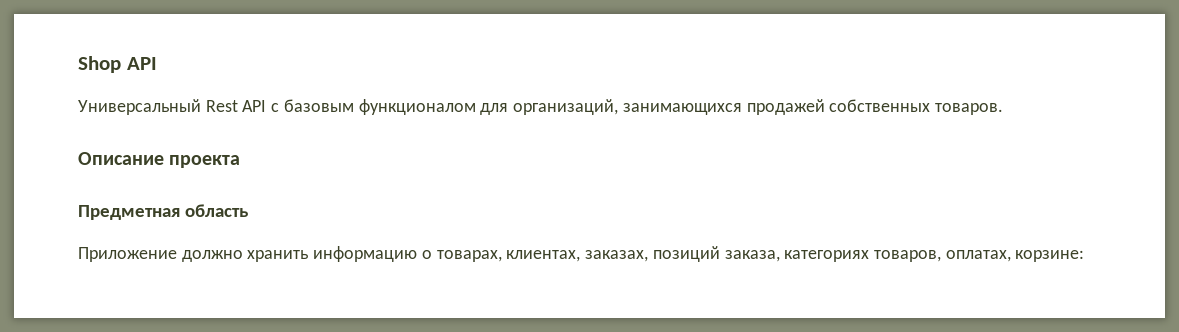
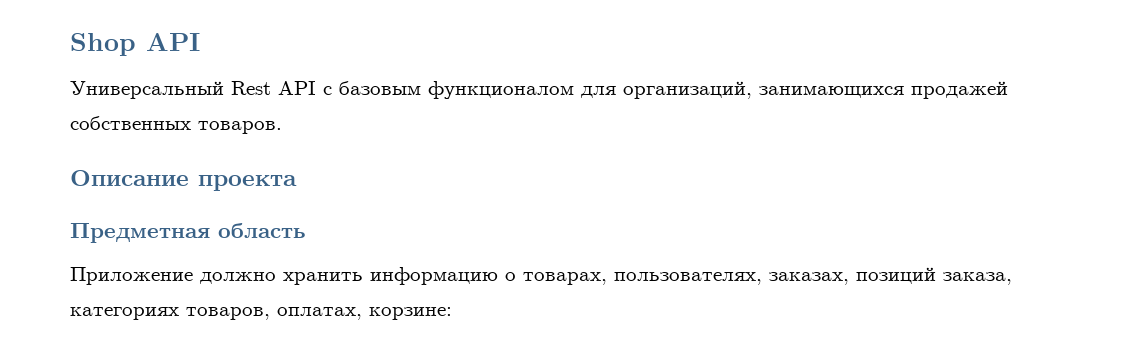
- Приложение должно хранить информацию о товарах, клиентах, заказах, позиций заказа, категориях товаров, оплатах, корзине:
+ Приложение должно хранить информацию о товарах, пользователях, заказах, позиций заказа, категориях товаров, оплатах, корзине:

